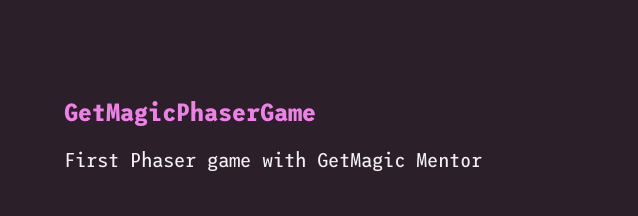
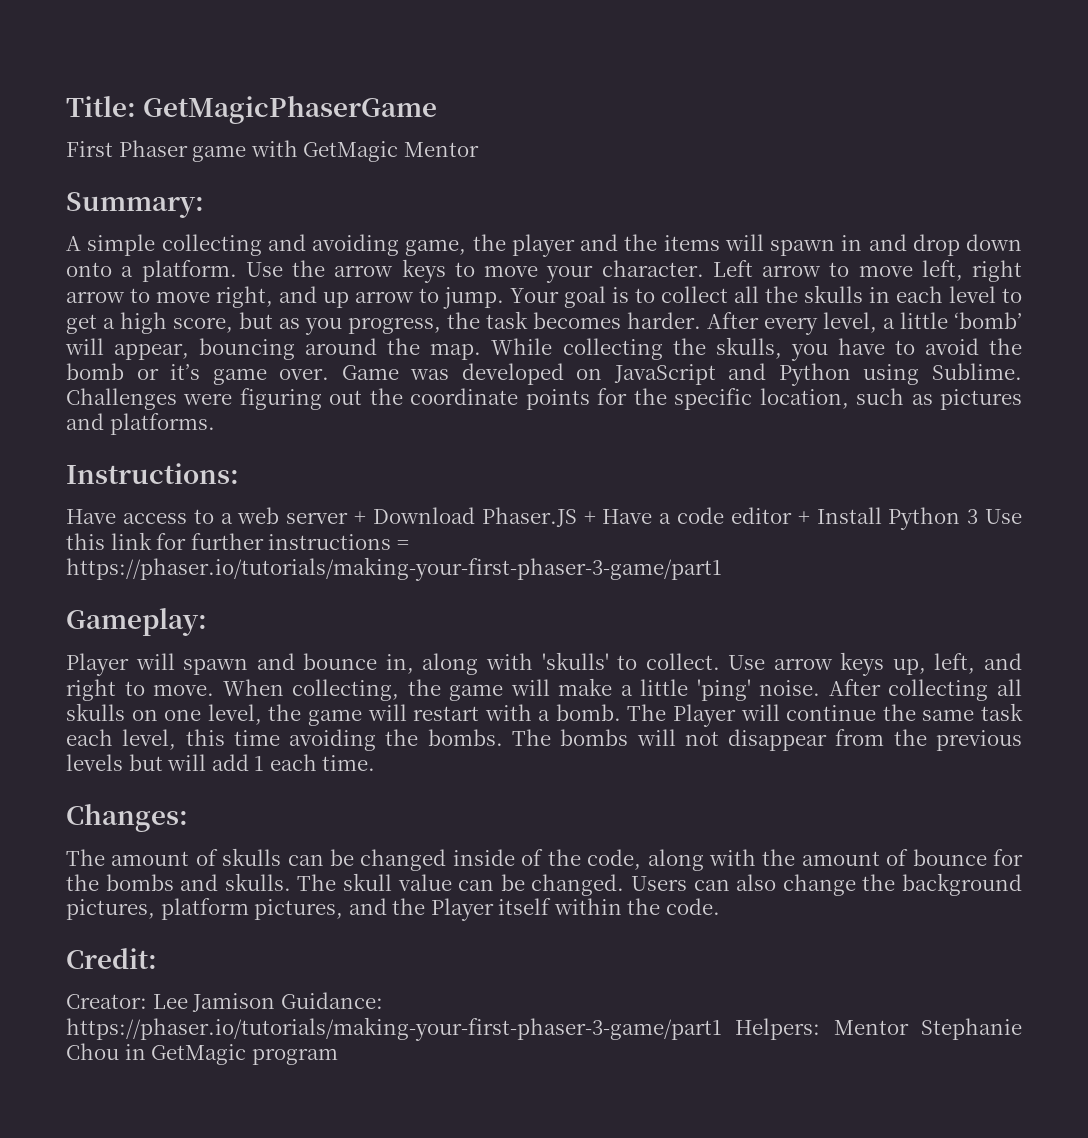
- GetMagicPhaserGame
+ Title: GetMagicPhaserGame
+ Summary:
+ A simple collecting and avoiding game, the player and the items will spawn in and drop down onto a platform. Use the arrow keys to move your character. Left arrow to move left, right arrow to move right, and up arrow to jump. Your goal is to collect all the skulls in each level to get a high score, but as you progress, the task becomes harder. After every level, a little ‘bomb’ will appear, bouncing around the map. While collecting the skulls, you have to avoid the bomb or it’s game over. Game was developed on JavaScript and Python using Sublime. Challenges were figuring out the coordinate points for the specific location, such as pictures and platforms.
+ Instructions:
+ Have access to a web server + Download Phaser.JS + Have a code editor + Install Python 3 Use this link for further instructions = https://phaser.io/tutorials/making-your-first-phaser-3-game/part1
+ Gameplay:
+ Player will spawn and bounce in, along with 'skulls' to collect. Use arrow keys up, left, and right to move. When collecting, the game will make a little 'ping' noise. After collecting all skulls on one level, the game will restart with a bomb. The Player will continue the same task each level, this time avoiding the bombs. The bombs will not disappear from the previous levels but will add 1 each time.
+ Changes:
+ The amount of skulls can be changed inside of the code, along with the amount of bounce for the bombs and skulls. The skull value can be changed. Users can also change the background pictures, platform pictures, and the Player itself within the code.
+ Credit:
+ Creator: Lee Jamison Guidance: https://phaser.io/tutorials/making-your-first-phaser-3-game/part1 Helpers: Mentor Stephanie Chou in GetMagic program

